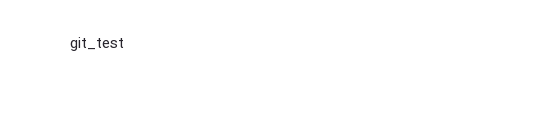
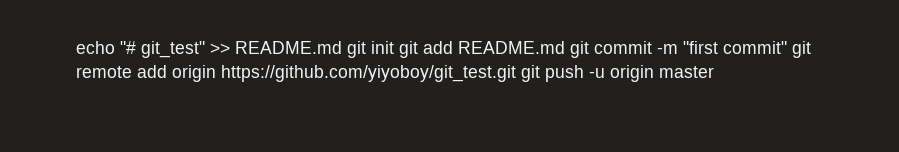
- git_test
+ echo "# git_test" >> README.md git init git add README.md git commit -m "first commit" git remote add origin https://github.com/yiyoboy/git_test.git git push -u origin master

